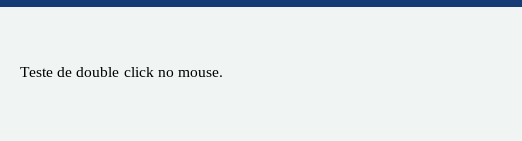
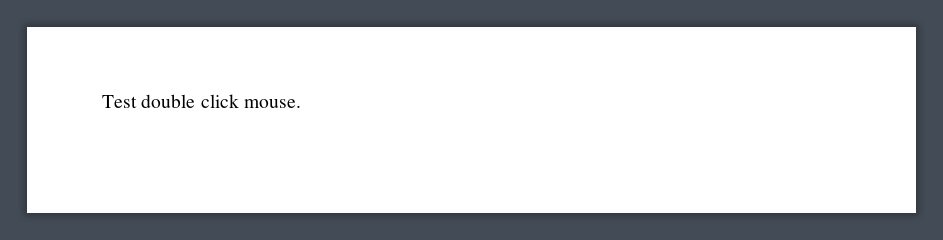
- Teste de double click no mouse.
+ Test double click mouse.

